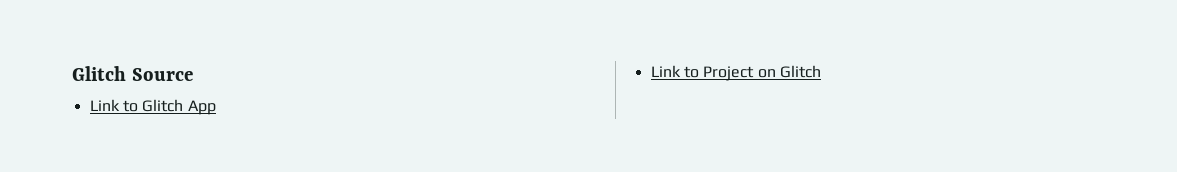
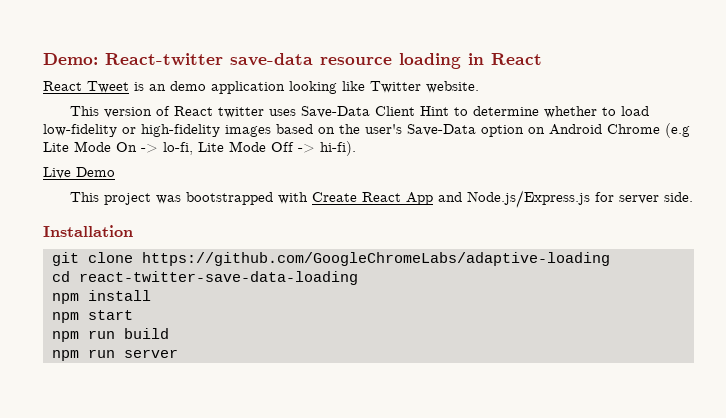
- Glitch Source
- Link to Glitch App
- Link to Project on Glitch
+ Demo: React-twitter save-data resource loading in React
+ React Tweet is an demo application looking like Twitter website.
+ This version of React twitter uses Save-Data Client Hint to determine whether to load low-fidelity or high-fidelity images based on the user's Save-Data option on Android Chrome (e.g Lite Mode On -> lo-fi, Lite Mode Off -> hi-fi).
+ Live Demo
+ This project was bootstrapped with Create React App and Node.js/Express.js for server side.
+ Installation
+ git clone https://github.com/GoogleChromeLabs/adaptive-loading
+ cd react-twitter-save-data-loading
+ npm install
+ npm start
+ npm run build
+ npm run server

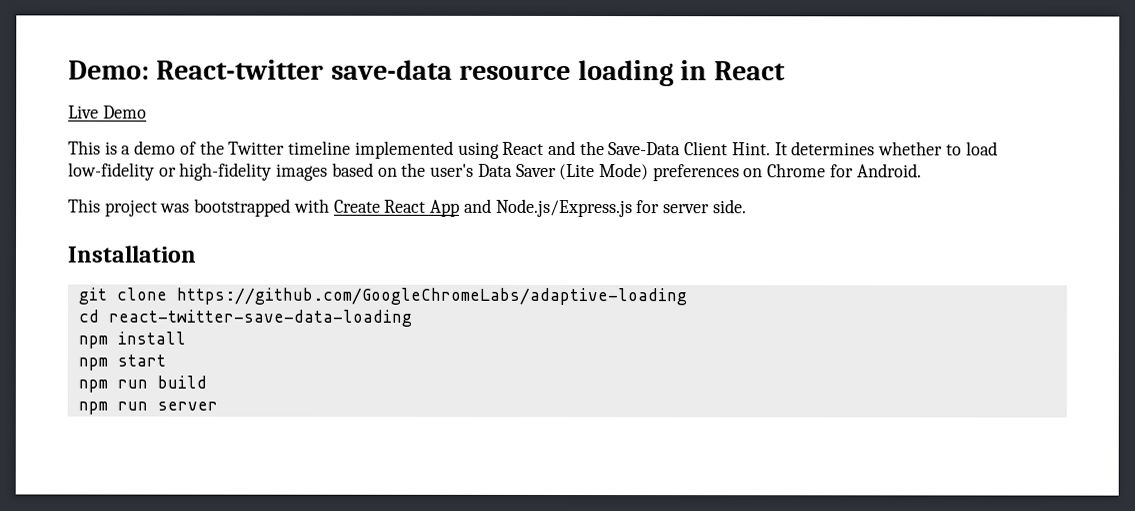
- React Tweet is an demo application looking like Twitter website.
- This version of React twitter uses Save-Data Client Hint to determine whether to load low-fidelity or high-fidelity images based on the user's Save-Data option on Android Chrome (e.g Lite Mode On -> lo-fi, Lite Mode Off -> hi-fi).
  Live Demo
+ This is a demo of the Twitter timeline implemented using React and the Save-Data Client Hint. It determines whether to load low-fidelity or high-fidelity images based on the user's Data Saver (Lite Mode) preferences on Chrome for Android.

